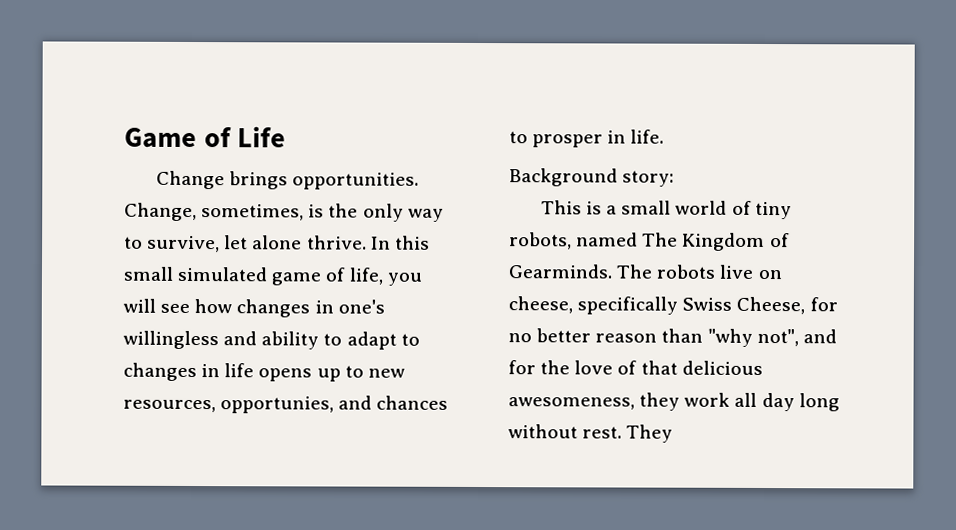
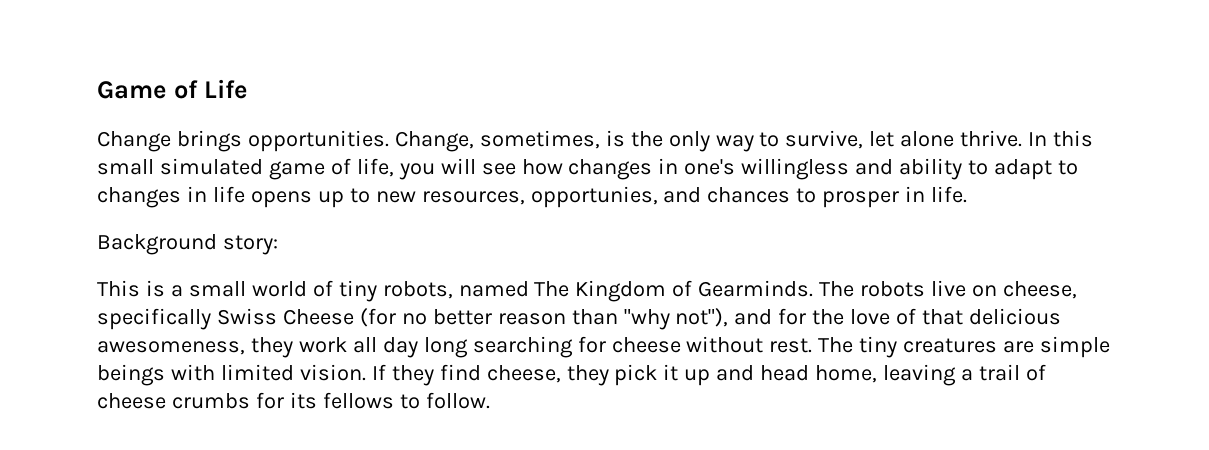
- The robots live on cheese, specifically Swiss Cheese, for no better reason than "why not", and for the love of that delicious awesomeness, they work all day long without rest. They
+ The robots live on cheese, specifically Swiss Cheese (for no better reason than "why not"), and for the love of that delicious awesomeness, they work all day long searching for cheese without rest. The tiny creatures are simple beings with limited vision. If they find cheese, they pick it up and head home, leaving a trail of cheese crumbs for its fellows to follow.

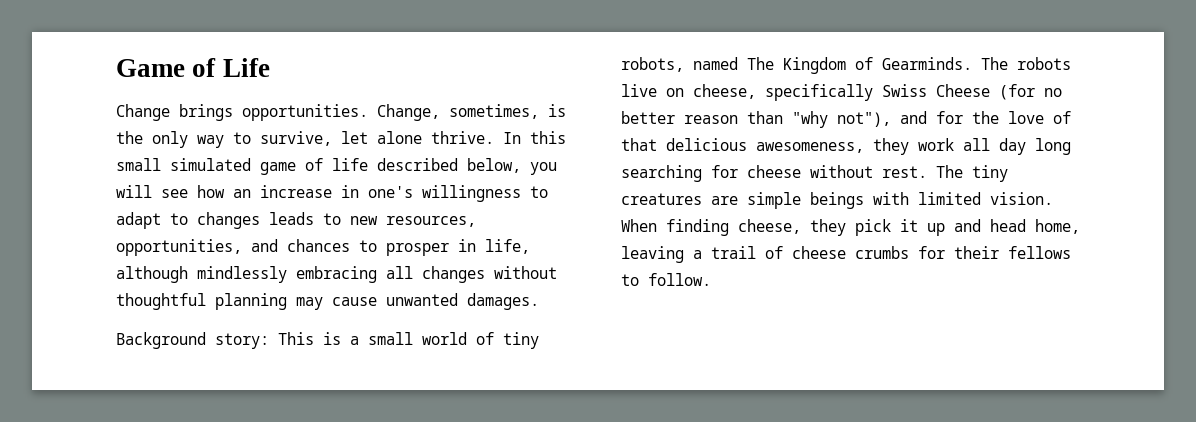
- In this small simulated game of life, you will see how changes in one's willingless and ability to adapt to changes in life opens up to new resources, opportunies, and chances to prosper in life.
+ In this small simulated game of life described below, you will see how an increase in one's willingness to adapt to changes leads to new resources, opportunities, and chances to prosper in life, although mindlessly embracing all changes without thoughtful planning may cause unwanted damages.
- Background story:
- This is a small world of tiny robots, named The Kingdom of Gearminds.
+ Background story: This is a small world of tiny robots, named The Kingdom of Gearminds.
- If they find cheese, they pick it up and head home, leaving a trail of cheese crumbs for its fellows to follow.
+ When finding cheese, they pick it up and head home, leaving a trail of cheese crumbs for their fellows to follow.

